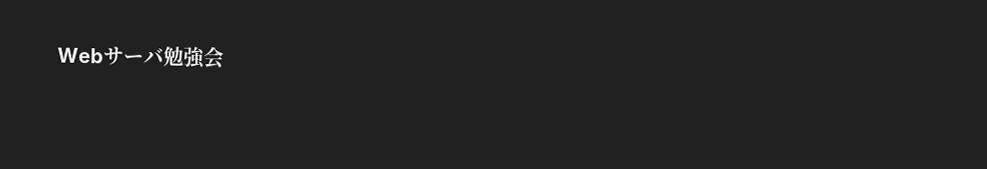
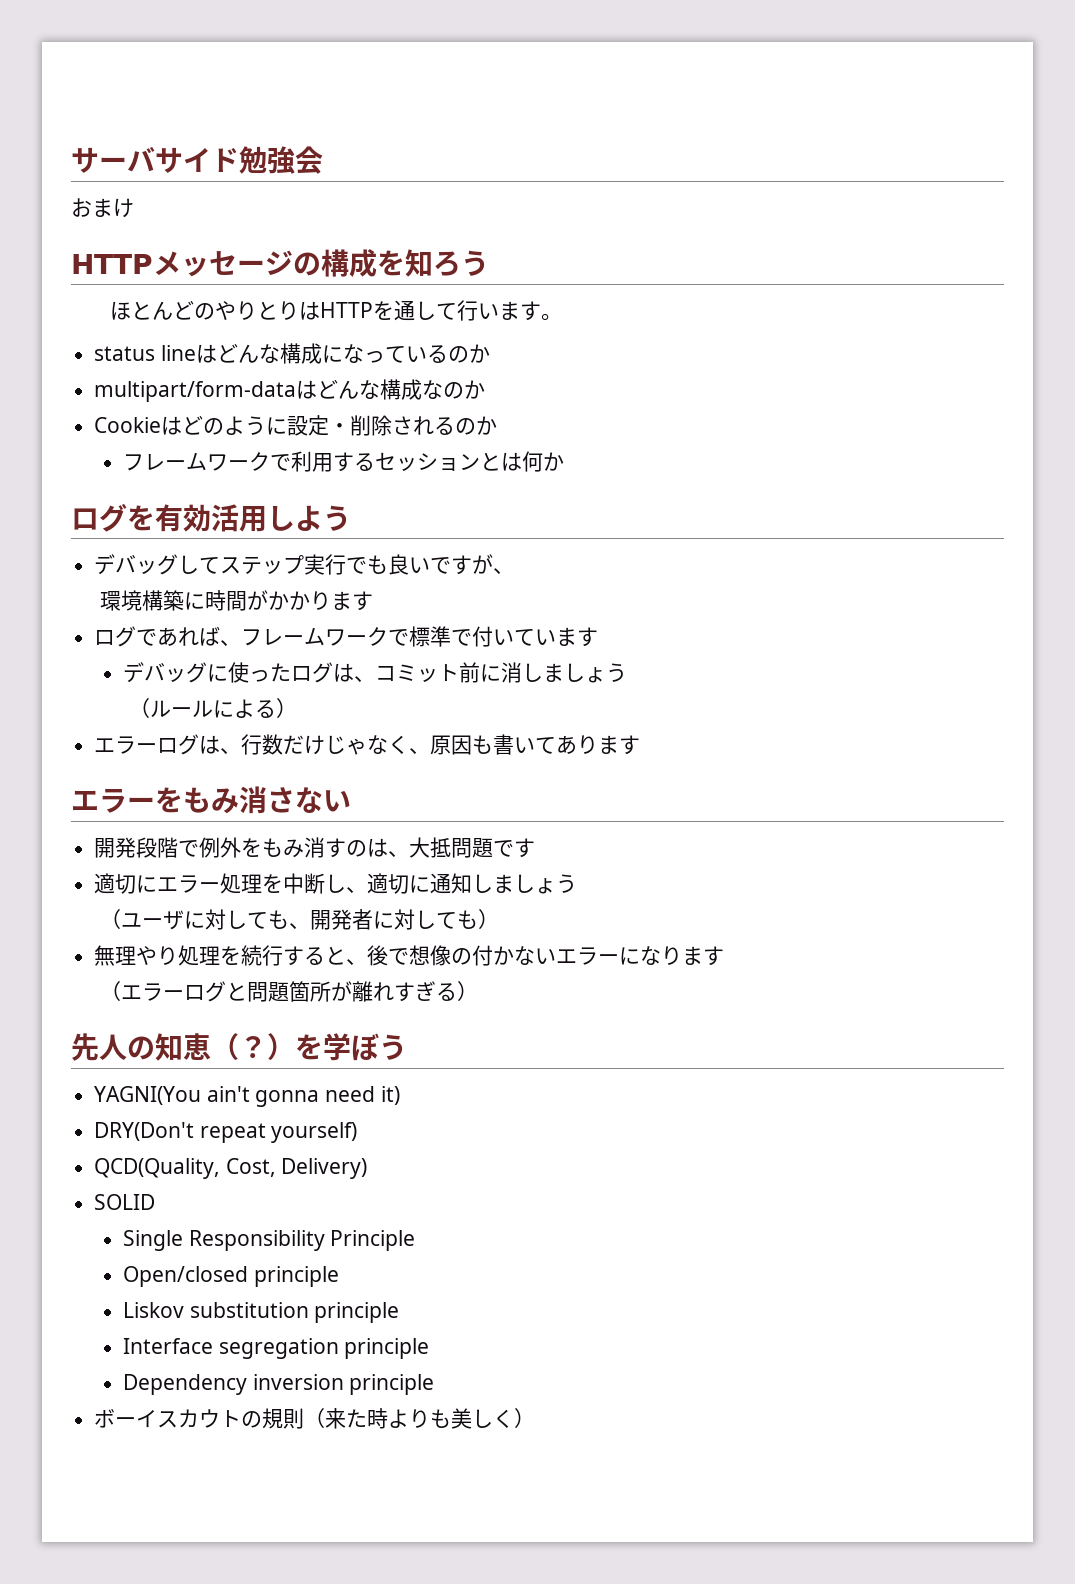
- Webサーバ勉強会
+ サーバサイド勉強会
+ おまけ
+ HTTPメッセージの構成を知ろう
+ ほとんどのやりとりはHTTPを通して行います。
+ status lineはどんな構成になっているのか
+ multipart/form-dataはどんな構成なのか
+ Cookieはどのように設定・削除されるのか
+ フレームワークで利用するセッションとは何か
+ ログを有効活用しよう
+ デバッグしてステップ実行でも良いですが、
+ 環境構築に時間がかかります
+ ログであれば、フレームワークで標準で付いています
+ デバッグに使ったログは、コミット前に消しましょう
+ （ルールによる）
+ エラーログは、行数だけじゃなく、原因も書いてあります
+ エラーをもみ消さない
+ 開発段階で例外をもみ消すのは、大抵問題です
+ 適切にエラー処理を中断し、適切に通知しましょう
+ （ユーザに対しても、開発者に対しても）
+ 無理やり処理を続行すると、後で想像の付かないエラーになります
+ （エラーログと問題箇所が離れすぎる）
+ 先人の知恵（？）を学ぼう
+ YAGNI(You ain't gonna need it)
+ DRY(Don't repeat yourself)
+ QCD(Quality, Cost, Delivery)
+ SOLID
+ Single Responsibility Principle
+ Open/closed principle
+ Liskov substitution principle
+ Interface segregation principle
+ Dependency inversion principle
+ ボーイスカウトの規則（来た時よりも美しく）

